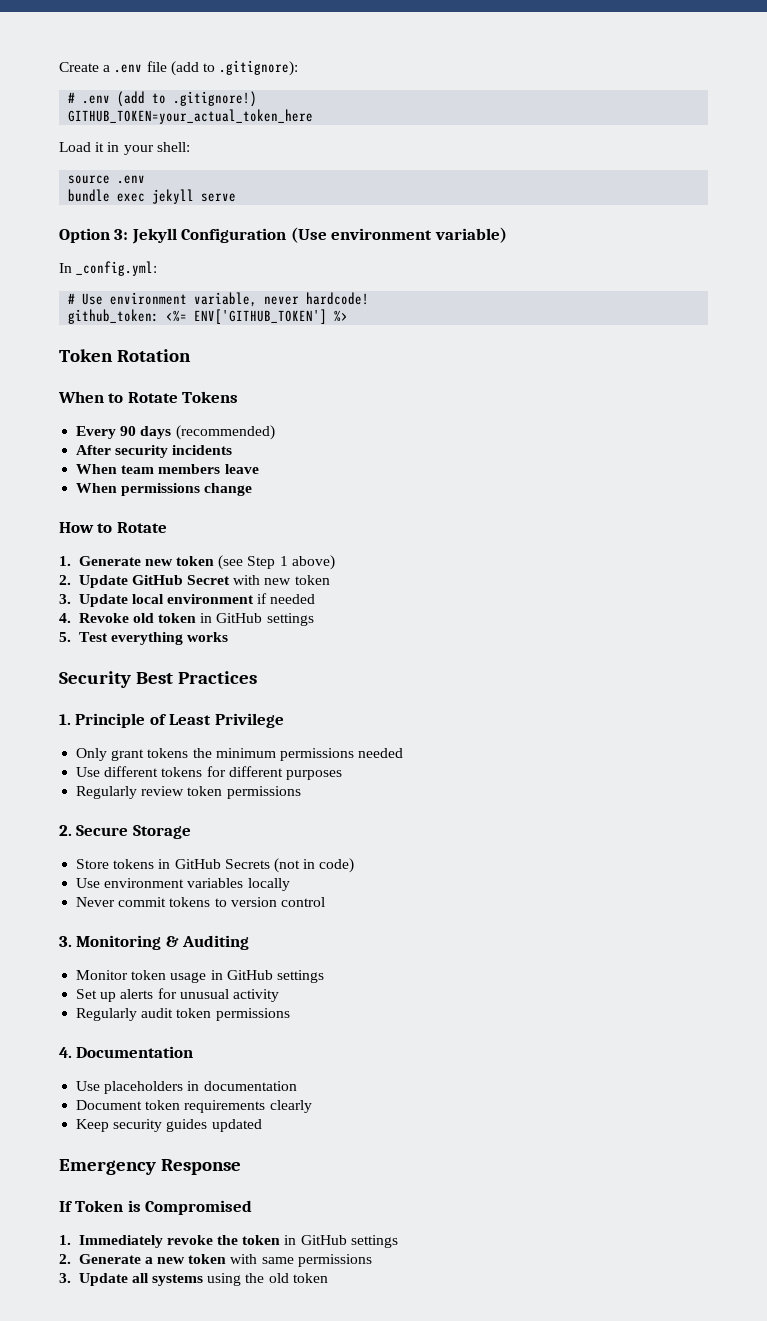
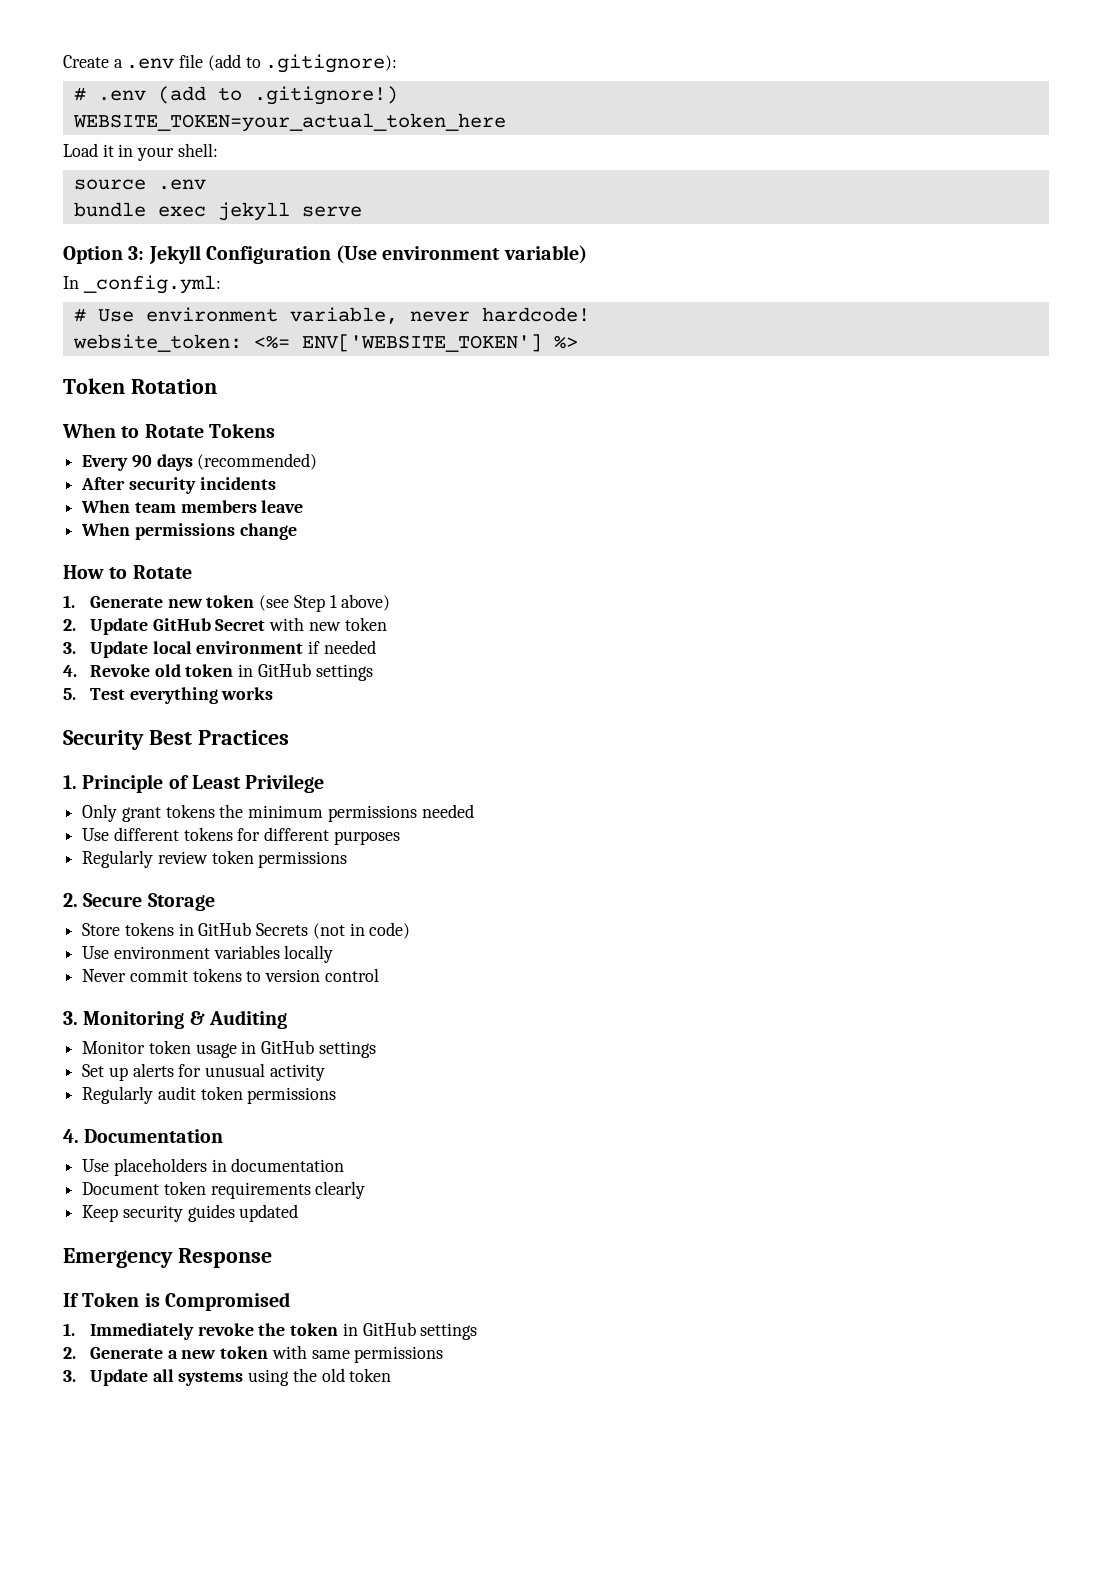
- GITHUB_TOKEN=your_actual_token_here
+ WEBSITE_TOKEN=your_actual_token_here
- github_token: <%= ENV['GITHUB_TOKEN'] %>
+ website_token: <%= ENV['WEBSITE_TOKEN'] %>

